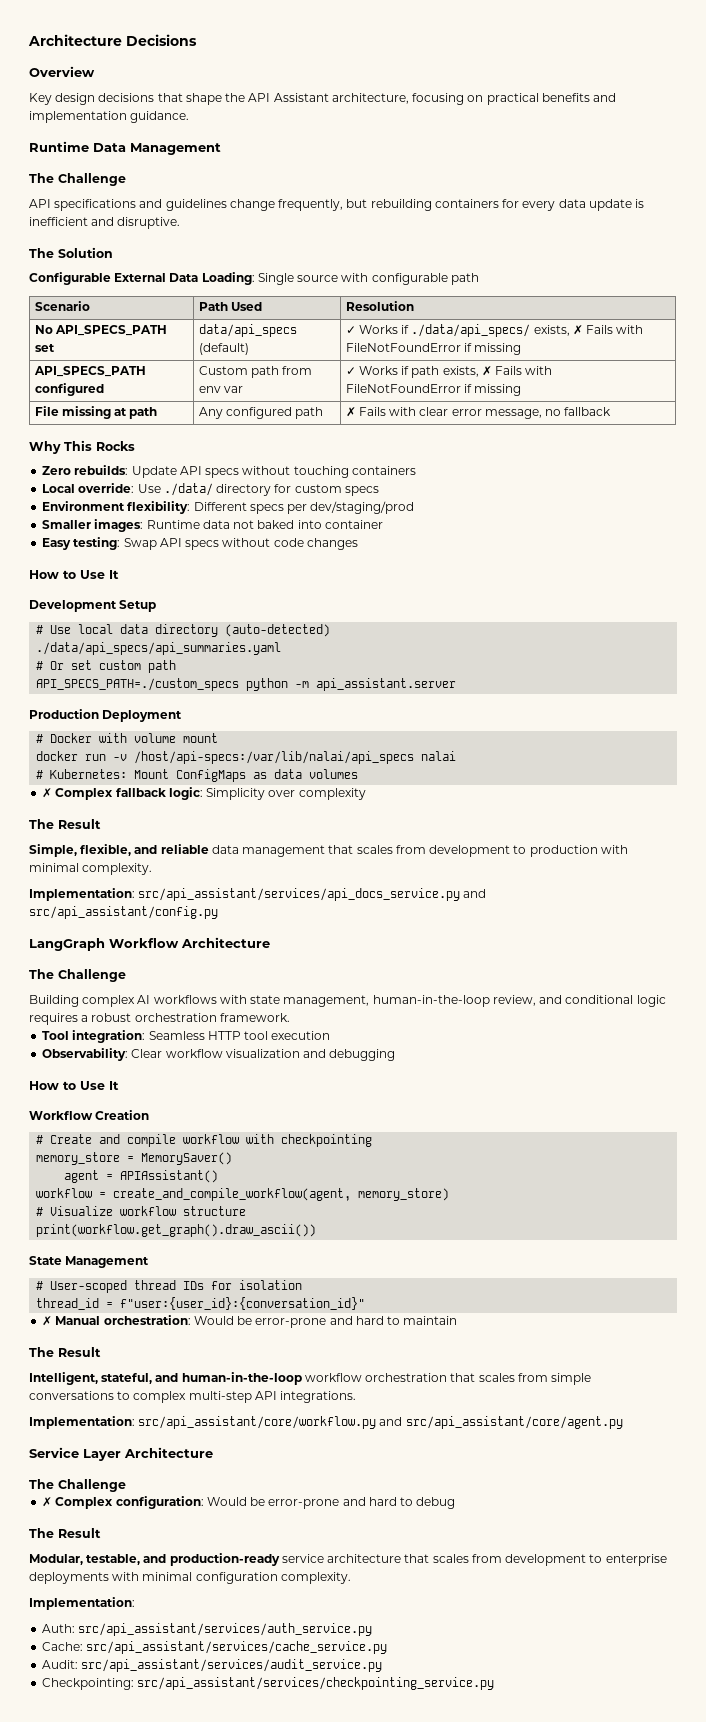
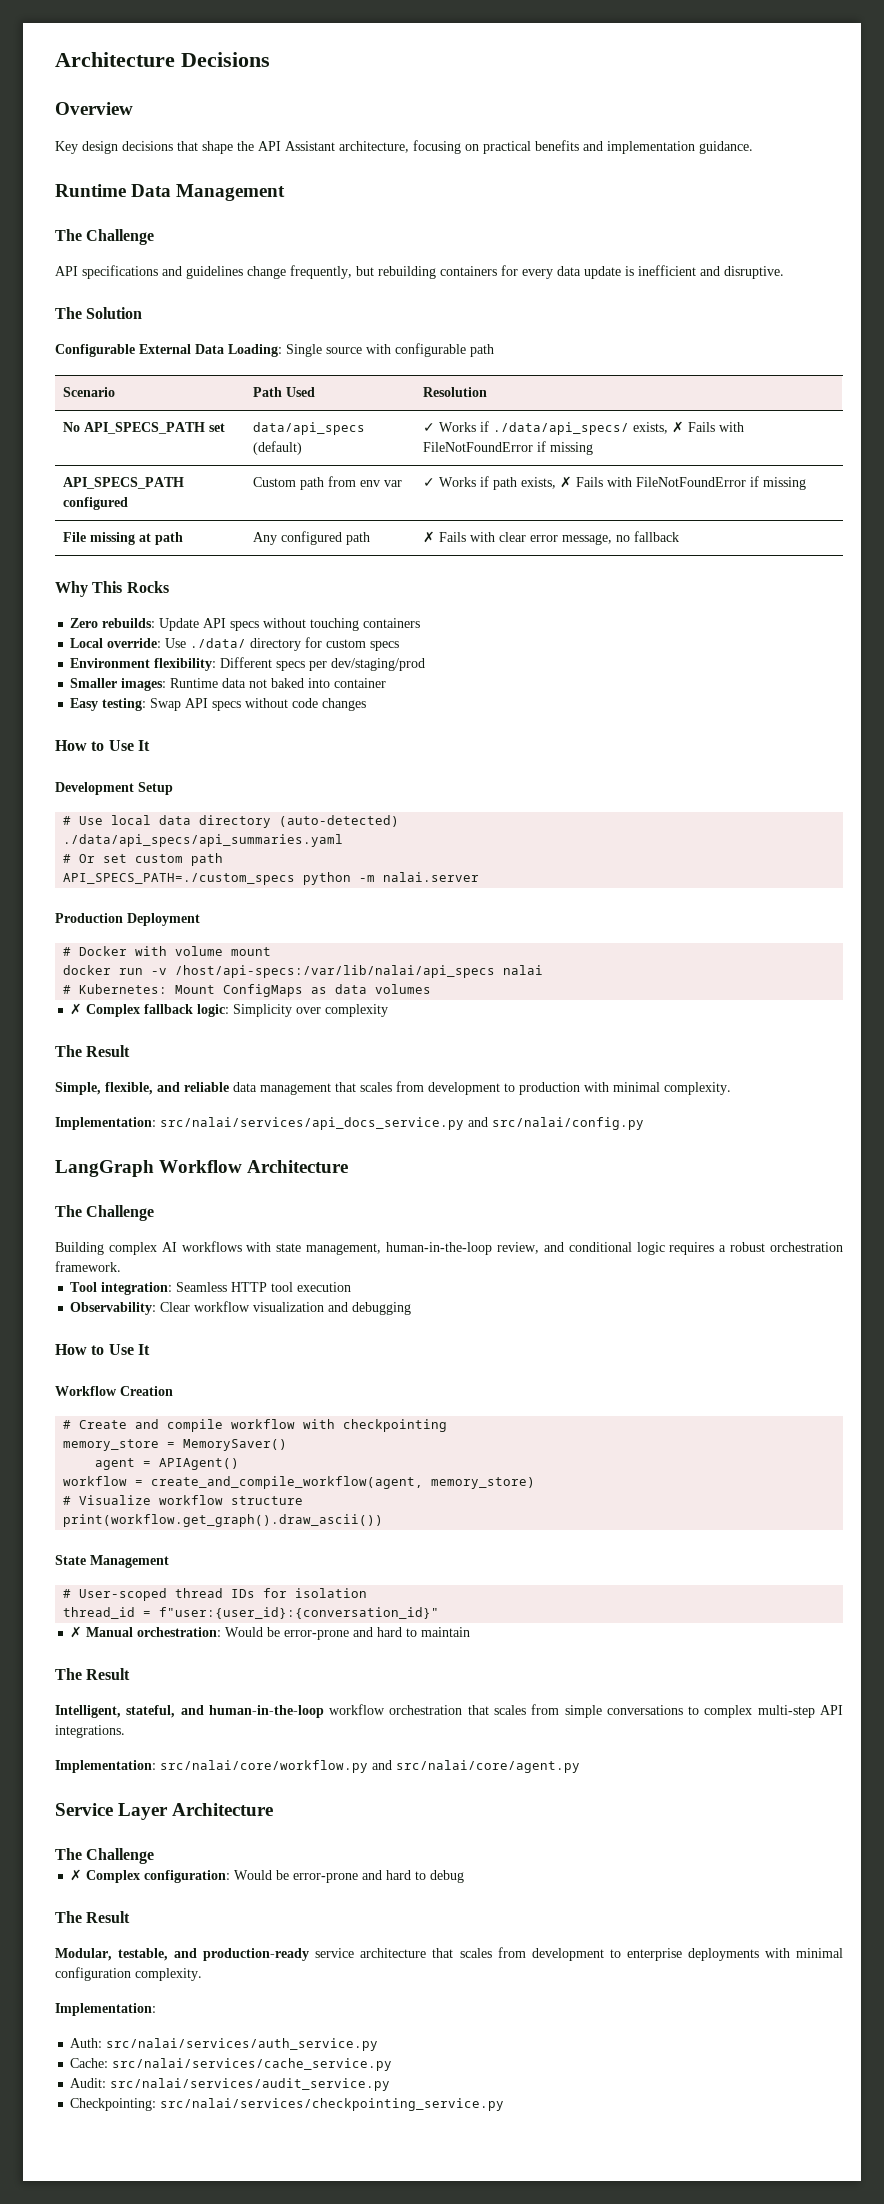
- API_SPECS_PATH=./custom_specs python -m api_assistant.server
+ API_SPECS_PATH=./custom_specs python -m nalai.server
- Implementation: src/api_assistant/services/api_docs_service.py and src/api_assistant/config.py
+ Implementation: src/nalai/services/api_docs_service.py and src/nalai/config.py
- agent = APIAssistant()
+ agent = APIAgent()
- Implementation: src/api_assistant/core/workflow.py and src/api_assistant/core/agent.py
+ Implementation: src/nalai/core/workflow.py and src/nalai/core/agent.py
- Auth: src/api_assistant/services/auth_service.py
+ Auth: src/nalai/services/auth_service.py
- Cache: src/api_assistant/services/cache_service.py
+ Cache: src/nalai/services/cache_service.py
- Audit: src/api_assistant/services/audit_service.py
+ Audit: src/nalai/services/audit_service.py
- Checkpointing: src/api_assistant/services/checkpointing_service.py
+ Checkpointing: src/nalai/services/checkpointing_service.py

